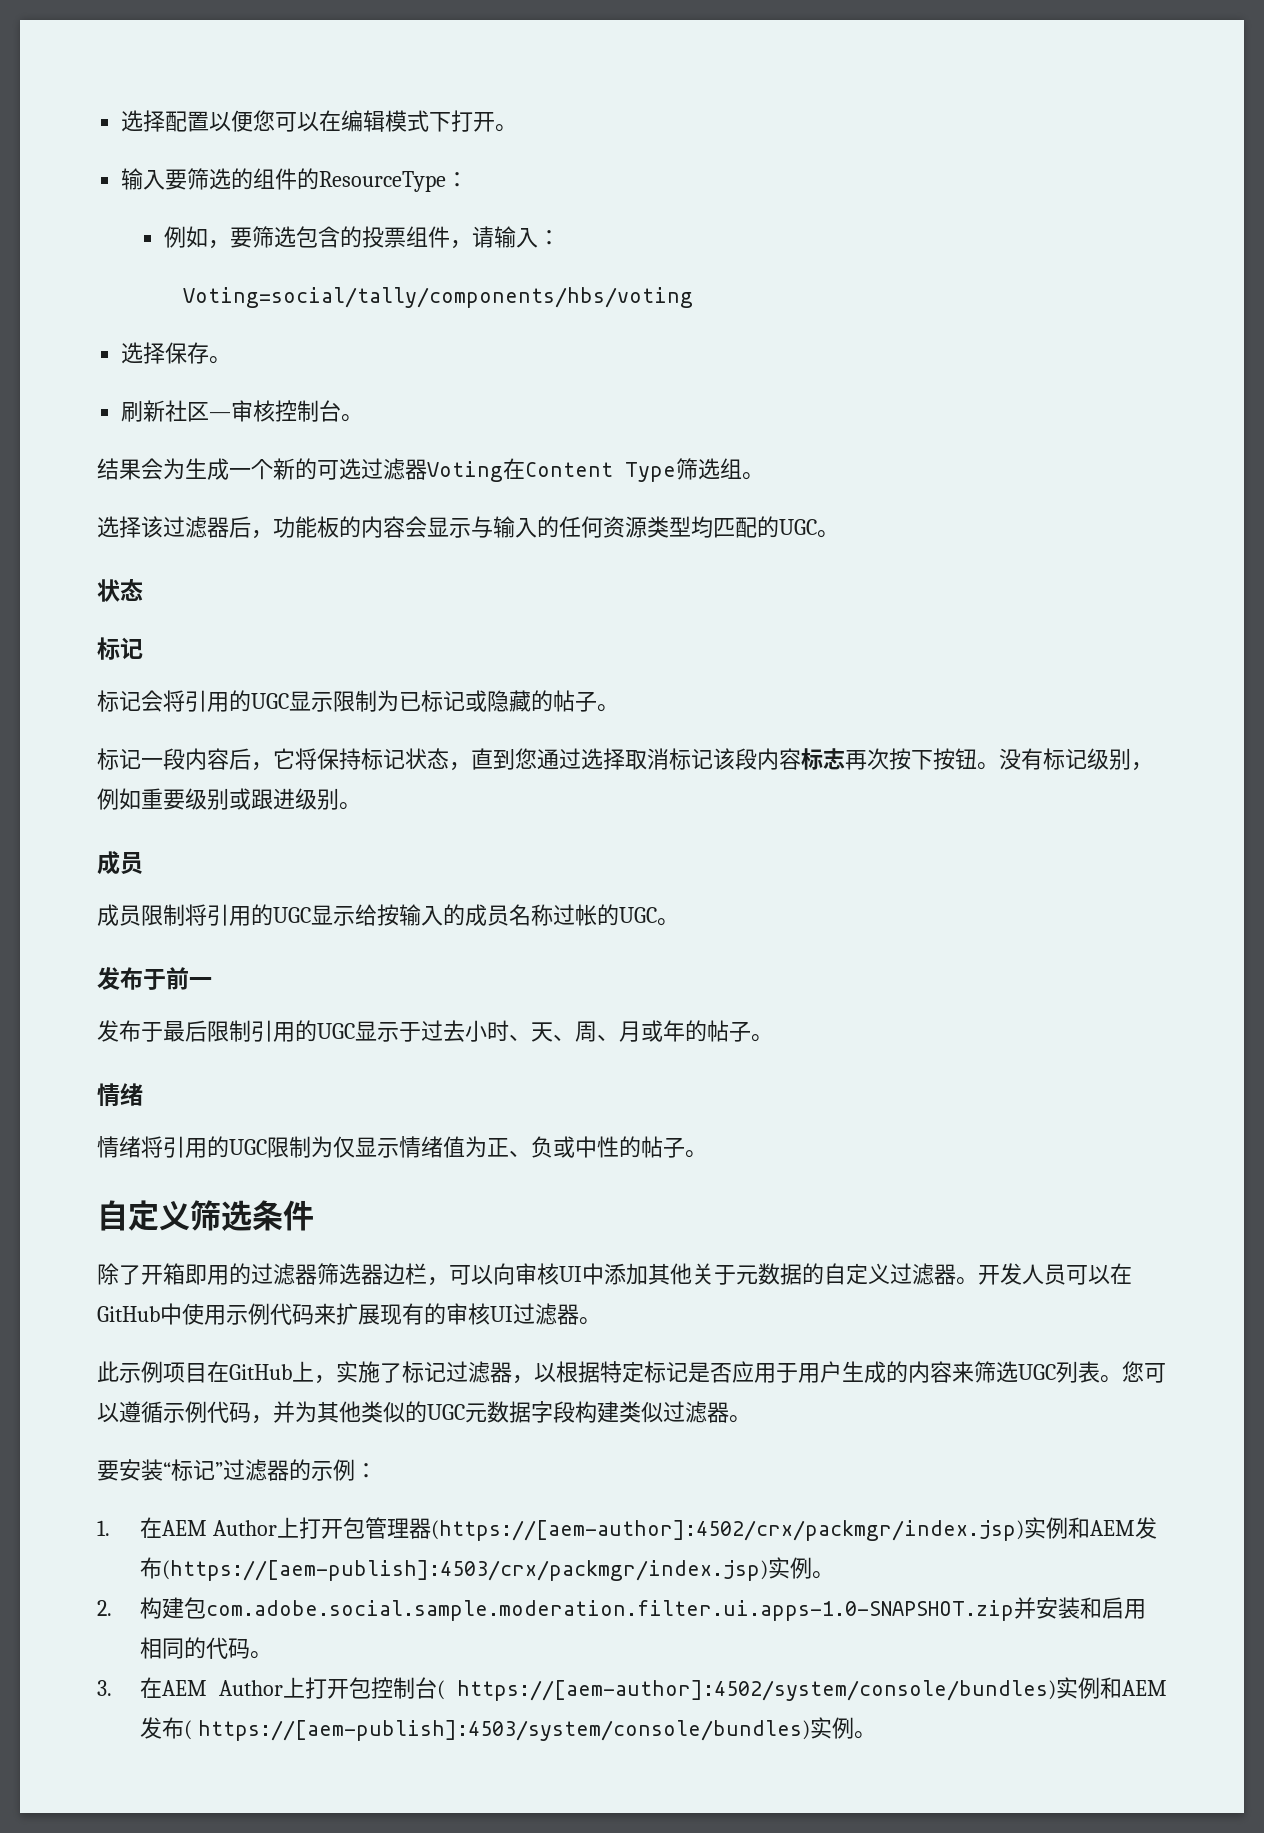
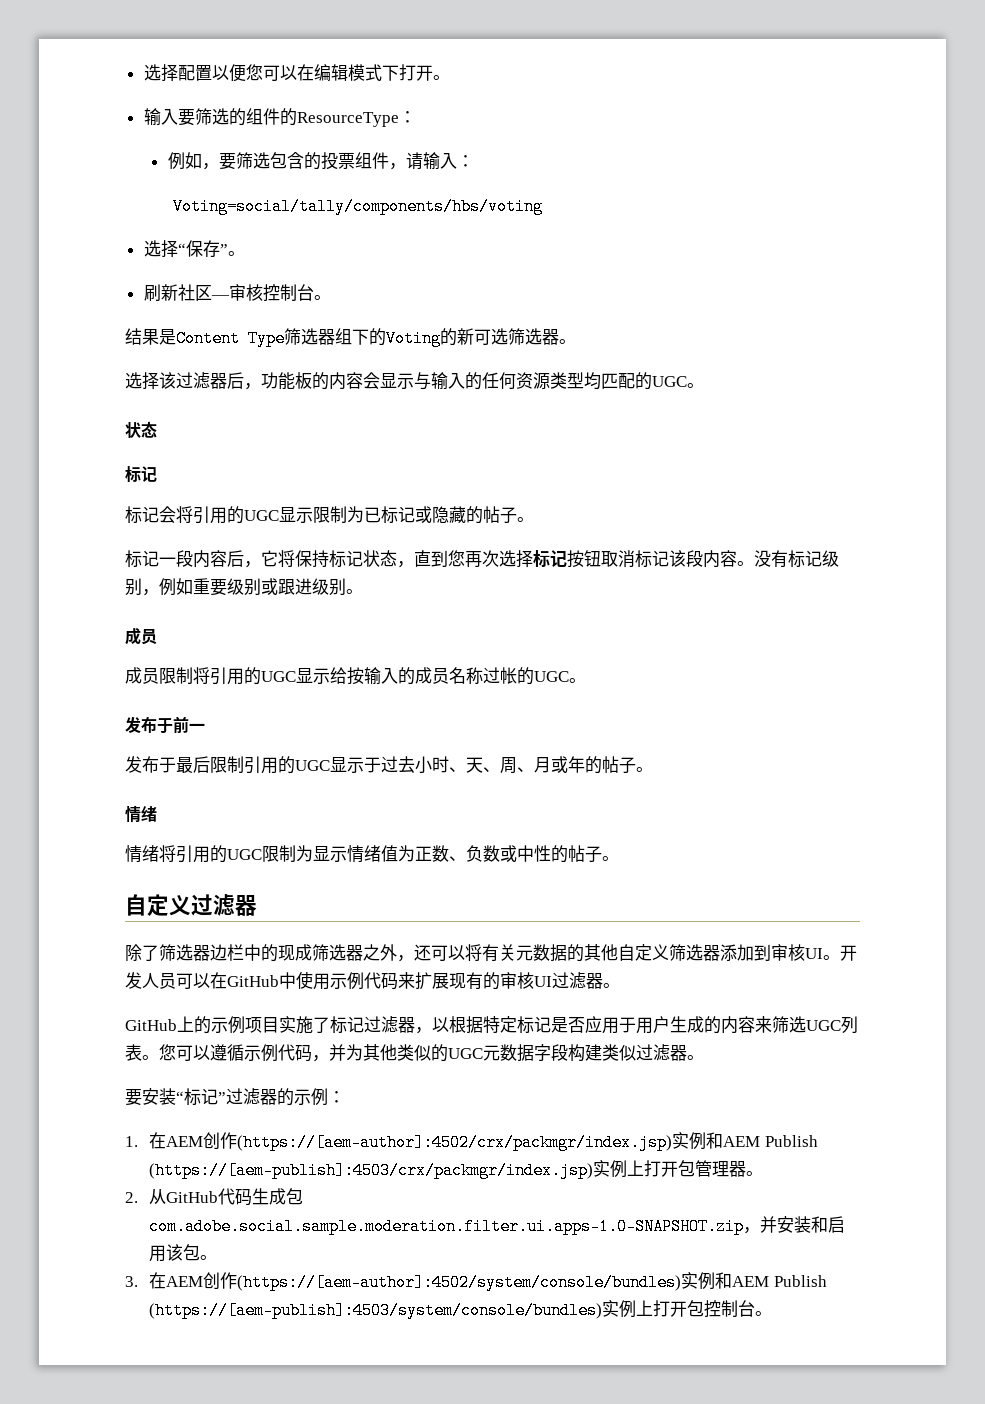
- 选择保存。
+ 选择“保存”。
- 结果会为生成一个新的可选过滤器Voting在Content Type筛选组。
+ 结果是Content Type筛选器组下的Voting的新可选筛选器。
- 标记一段内容后，它将保持标记状态，直到您通过选择取消标记该段内容标志再次按下按钮。
+ 标记一段内容后，它将保持标记状态，直到您再次选择标记按钮取消标记该段内容。
- 情绪将引用的UGC限制为仅显示情绪值为正、负或中性的帖子。
+ 情绪将引用的UGC限制为显示情绪值为正数、负数或中性的帖子。
- 自定义筛选条件
+ 自定义过滤器
- 除了开箱即用的过滤器筛选器边栏，可以向审核UI中添加其他关于元数据的自定义过滤器。
+ 除了筛选器边栏中的现成筛选器之外，还可以将有关元数据的其他自定义筛选器添加到审核UI。
- 此示例项目在GitHub上，实施了标记过滤器，以根据特定标记是否应用于用户生成的内容来筛选UGC列表。
+ GitHub上的示例项目实施了标记过滤器，以根据特定标记是否应用于用户生成的内容来筛选UGC列表。
- 1.在AEM Author上打开包管理器(https://[aem-author]:4502/crx/packmgr/index.jsp)实例和AEM发布(https://[aem-publish]:4503/crx/packmgr/index.jsp)实例。
- 2.构建包com.adobe.social.sample.moderation.filter.ui.apps-1.0-SNAPSHOT.zip并安装和启用相同的代码。
+ 1.在AEM创作(https://[aem-author]:4502/crx/packmgr/index.jsp)实例和AEM Publish (https://[aem-publish]:4503/crx/packmgr/index.jsp)实例上打开包管理器。
+ 2.从GitHub代码生成包com.adobe.social.sample.moderation.filter.ui.apps-1.0-SNAPSHOT.zip，并安装和启用该包。
- 3.在AEM Author上打开包控制台( https://[aem-author]:4502/system/console/bundles)实例和AEM发布( https://[aem-publish]:4503/system/console/bundles)实例。
+ 3.在AEM创作(https://[aem-author]:4502/system/console/bundles)实例和AEM Publish (https://[aem-publish]:4503/system/console/bundles)实例上打开包控制台。

